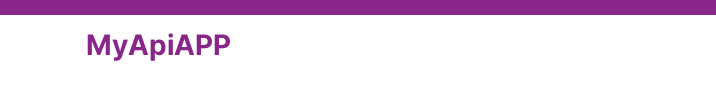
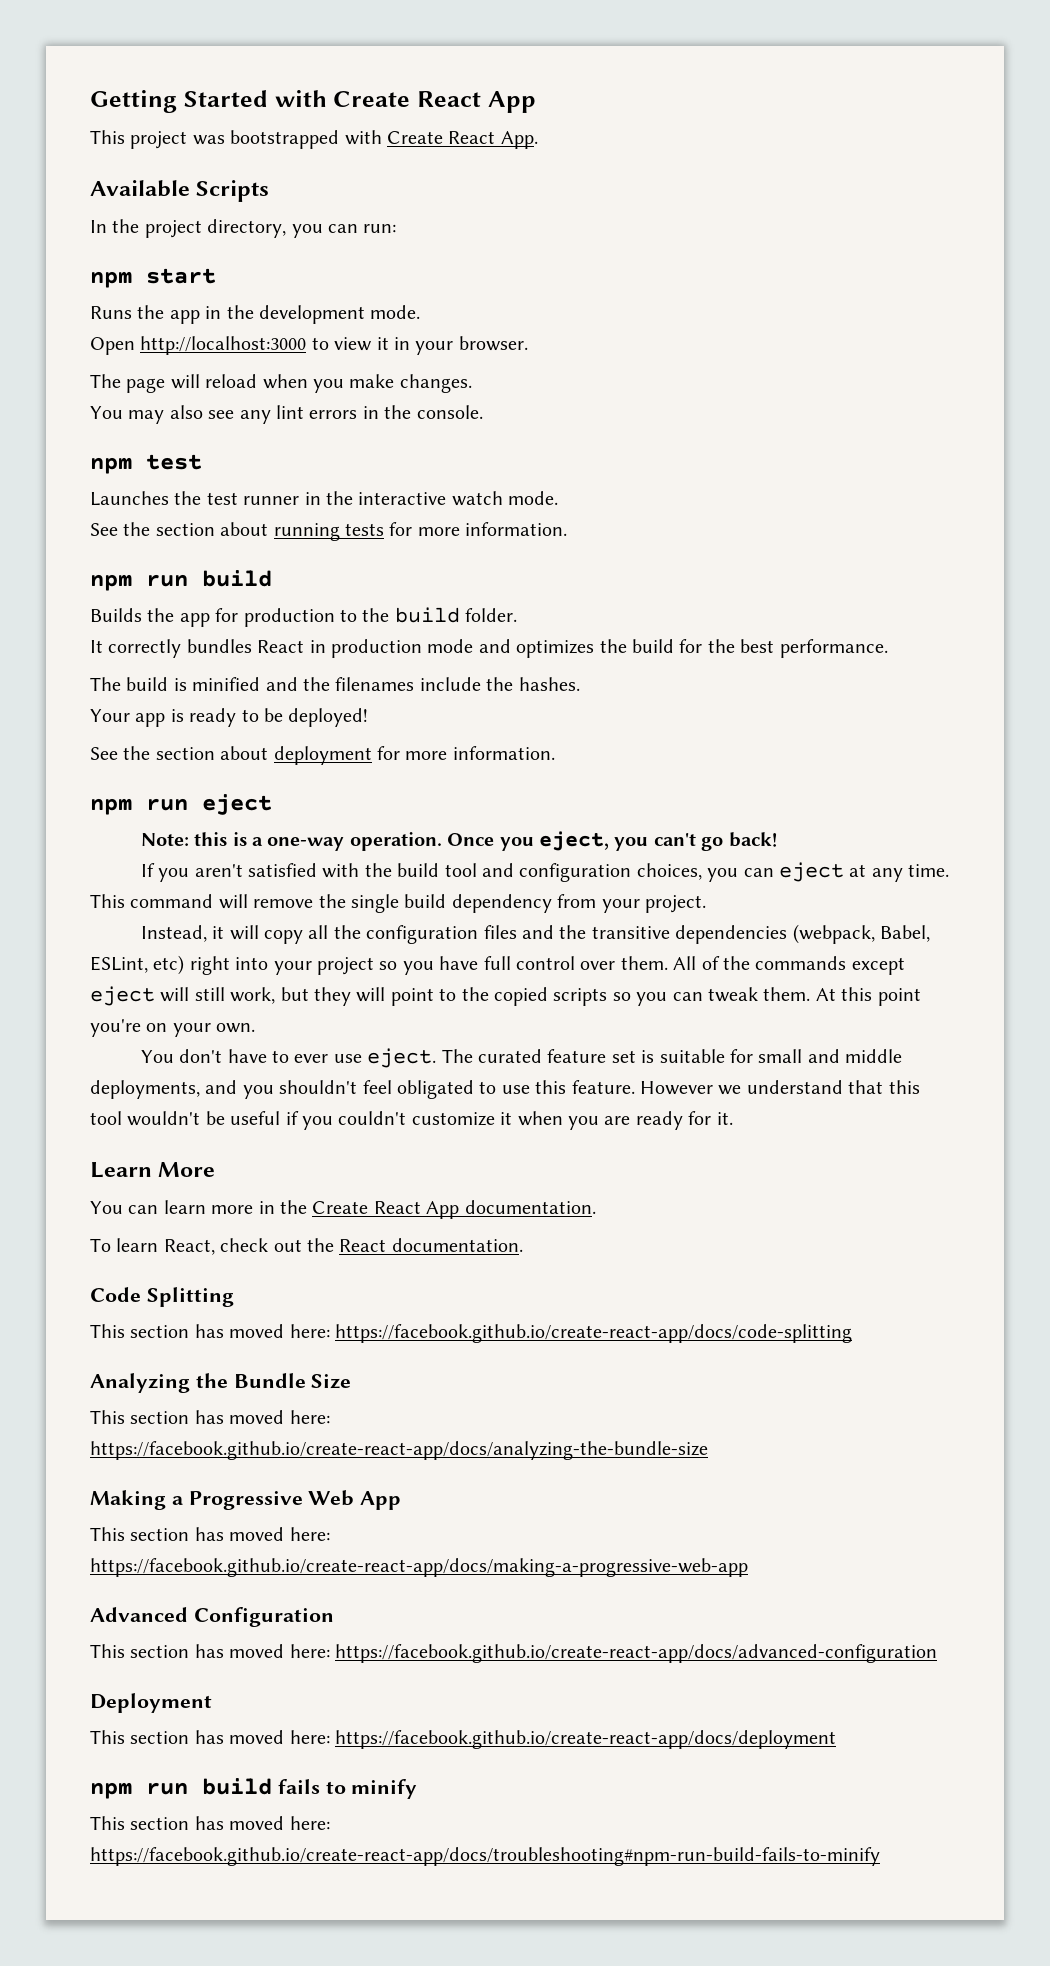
- MyApiAPP
+ Getting Started with Create React App
+ This project was bootstrapped with Create React App.
+ Available Scripts
+ In the project directory, you can run:
+ npm start
+ Runs the app in the development mode.
+ Open http://localhost:3000 to view it in your browser.
+ The page will reload when you make changes.
+ You may also see any lint errors in the console.
+ npm test
+ Launches the test runner in the interactive watch mode.
+ See the section about running tests for more information.
+ npm run build
+ Builds the app for production to the build folder.
+ It correctly bundles React in production mode and optimizes the build for the best performance.
+ The build is minified and the filenames include the hashes.
+ Your app is ready to be deployed!
+ See the section about deployment for more information.
+ npm run eject
+ Note: this is a one-way operation. Once you eject, you can't go back!
+ If you aren't satisfied with the build tool and configuration choices, you can eject at any time. This command will remove the single build dependency from your project.
+ Instead, it will copy all the configuration files and the transitive dependencies (webpack, Babel, ESLint, etc) right into your project so you have full control over them. All of the commands except eject will still work, but they will point to the copied scripts so you can tweak them. At this point you're on your own.
+ You don't have to ever use eject. The curated feature set is suitable for small and middle deployments, and you shouldn't feel obligated to use this feature. However we understand that this tool wouldn't be useful if you couldn't customize it when you are ready for it.
+ Learn More
+ You can learn more in the Create React App documentation.
+ To learn React, check out the React documentation.
+ Code Splitting
+ This section has moved here: https://facebook.github.io/create-react-app/docs/code-splitting
+ Analyzing the Bundle Size
+ This section has moved here: https://facebook.github.io/create-react-app/docs/analyzing-the-bundle-size
+ Making a Progressive Web App
+ This section has moved here: https://facebook.github.io/create-react-app/docs/making-a-progressive-web-app
+ Advanced Configuration
+ This section has moved here: https://facebook.github.io/create-react-app/docs/advanced-configuration
+ Deployment
+ This section has moved here: https://facebook.github.io/create-react-app/docs/deployment
+ npm run build fails to minify
+ This section has moved here: https://facebook.github.io/create-react-app/docs/troubleshooting#npm-run-build-fails-to-minify

